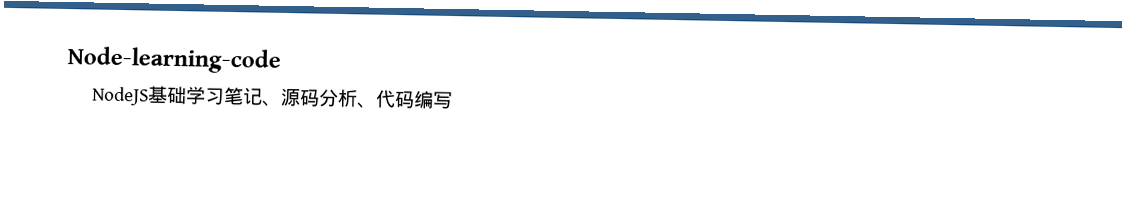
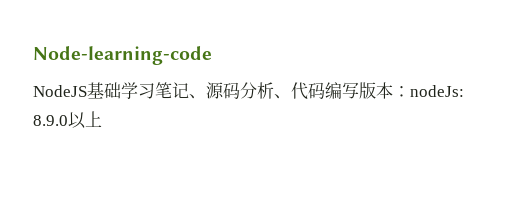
- NodeJS基础学习笔记、源码分析、代码编写
+ NodeJS基础学习笔记、源码分析、代码编写版本：nodeJs: 8.9.0以上

